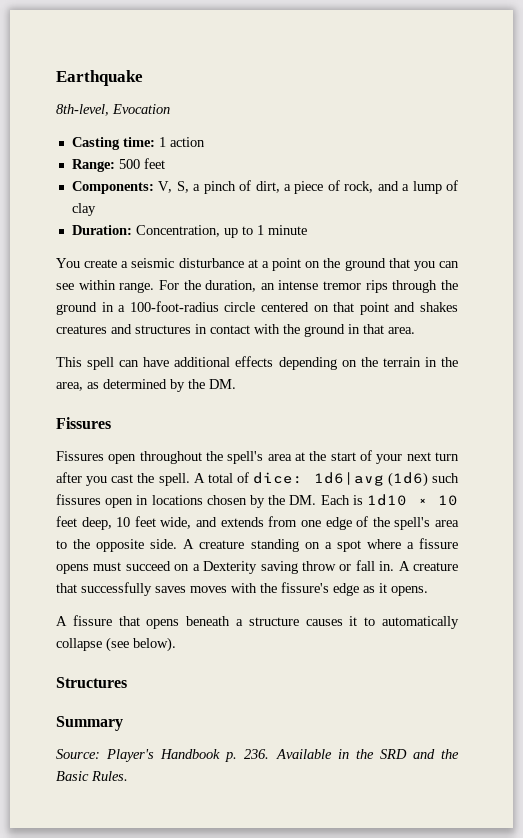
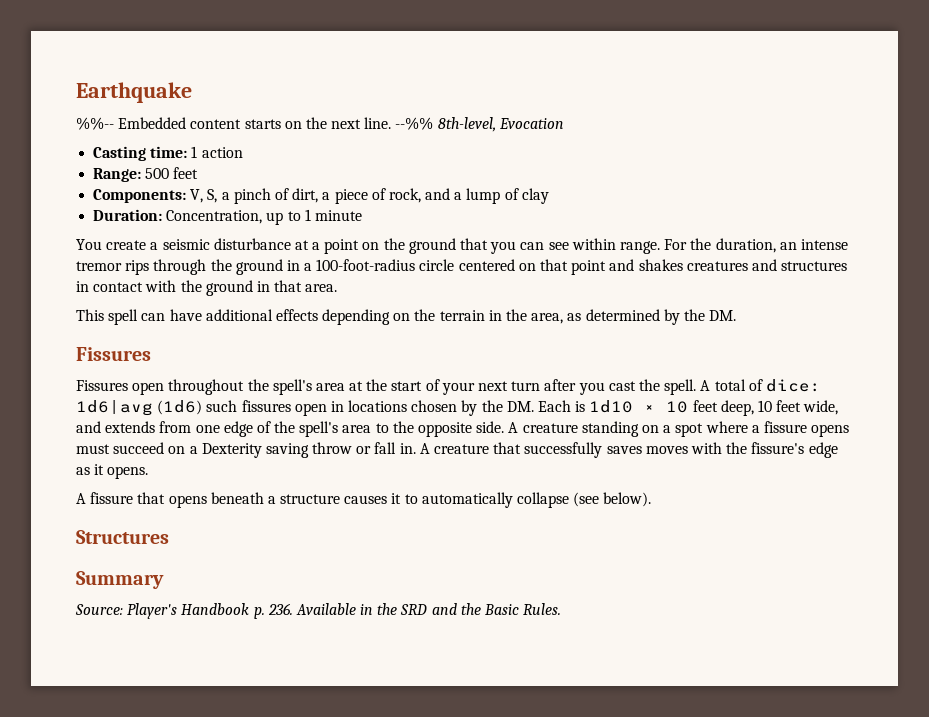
- 8th-level, Evocation
+ %%-- Embedded content starts on the next line. --%% 8th-level, Evocation

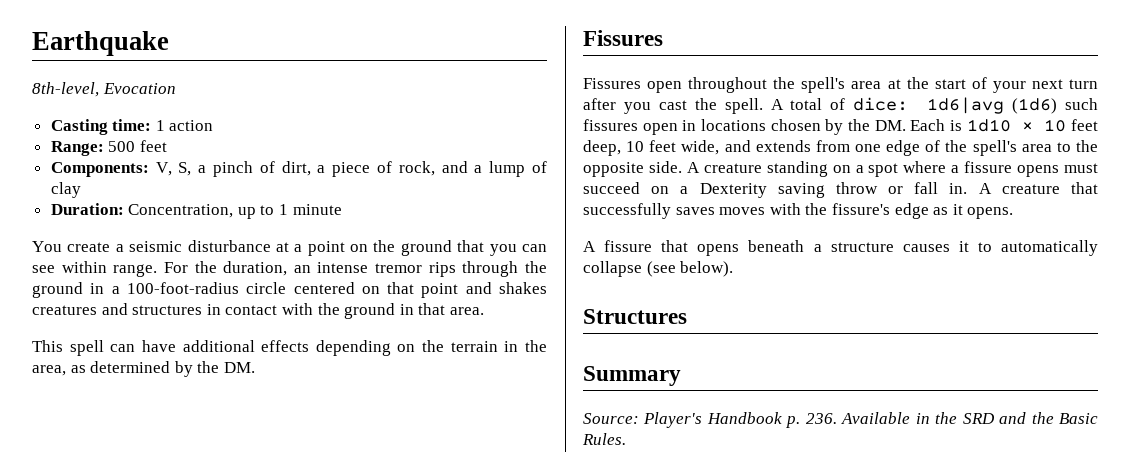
- %%-- Embedded content starts on the next line. --%% 8th-level, Evocation
+ 8th-level, Evocation

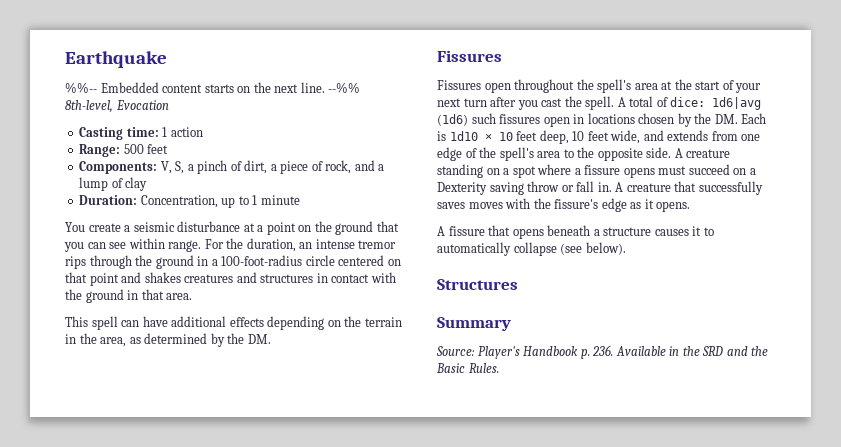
- 8th-level, Evocation
+ %%-- Embedded content starts on the next line. --%% 8th-level, Evocation

